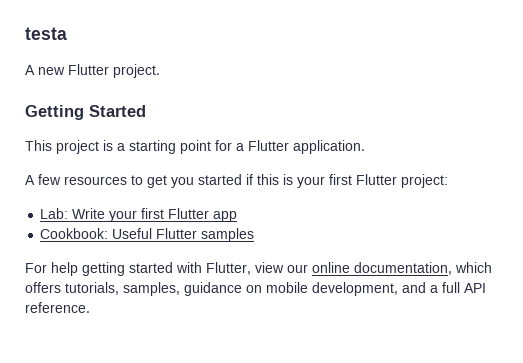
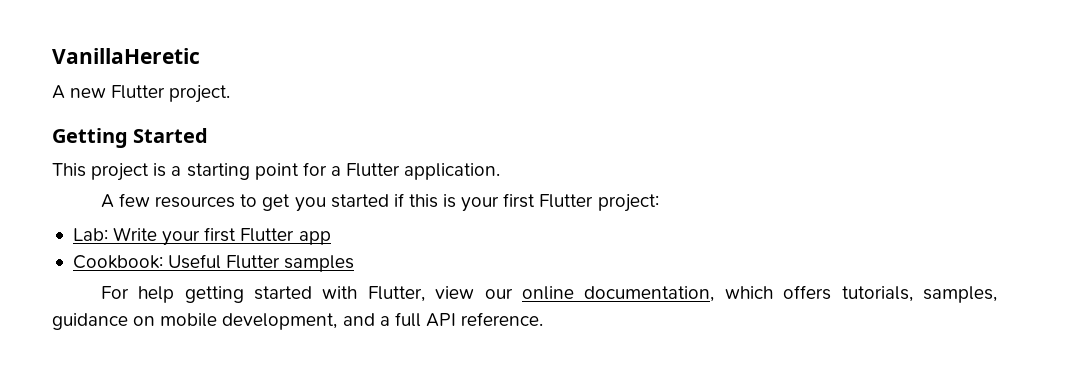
- testa
+ VanillaHeretic

